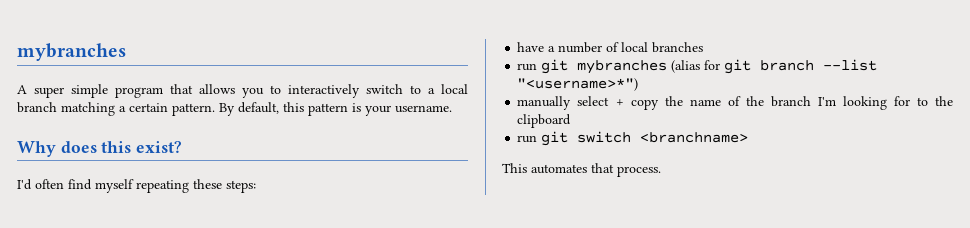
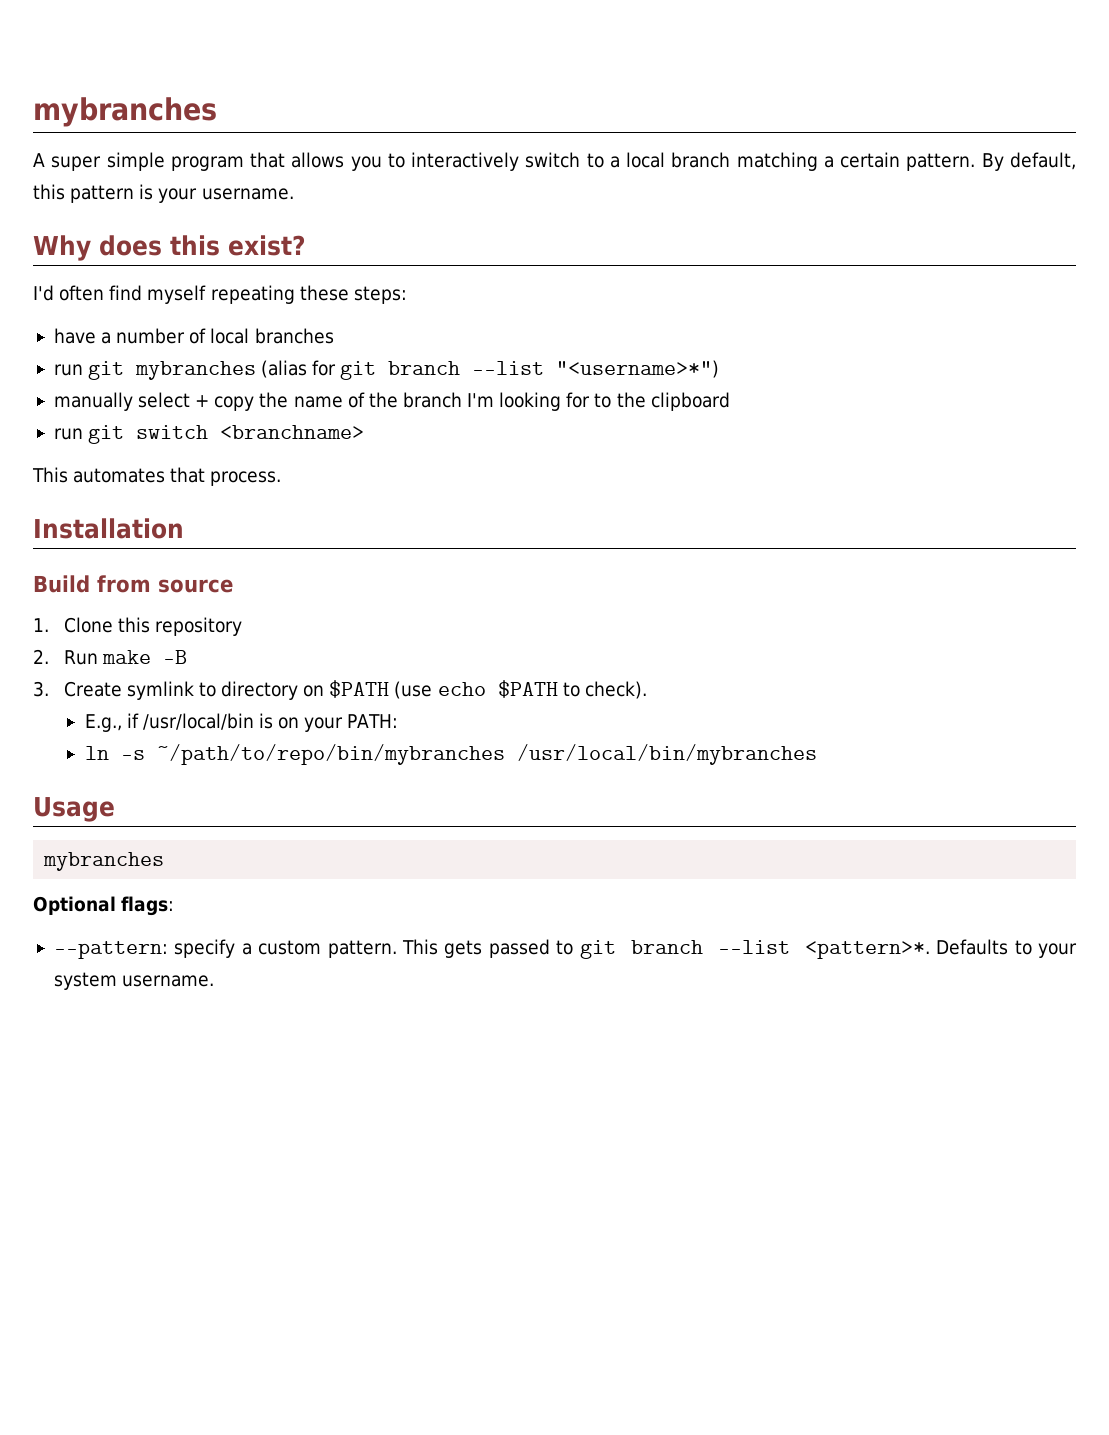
+ Installation
+ Build from source
+ 1. Clone this repository
+ 2. Run make -B
+ 3. Create symlink to directory on $PATH (use echo $PATH to check).
+ E.g., if /usr/local/bin is on your PATH:
+ ln -s ~/path/to/repo/bin/mybranches /usr/local/bin/mybranches
+ Usage
+ mybranches
+ Optional flags:
+ --pattern: specify a custom pattern. This gets passed to git branch --list <pattern>*. Defaults to your system username.

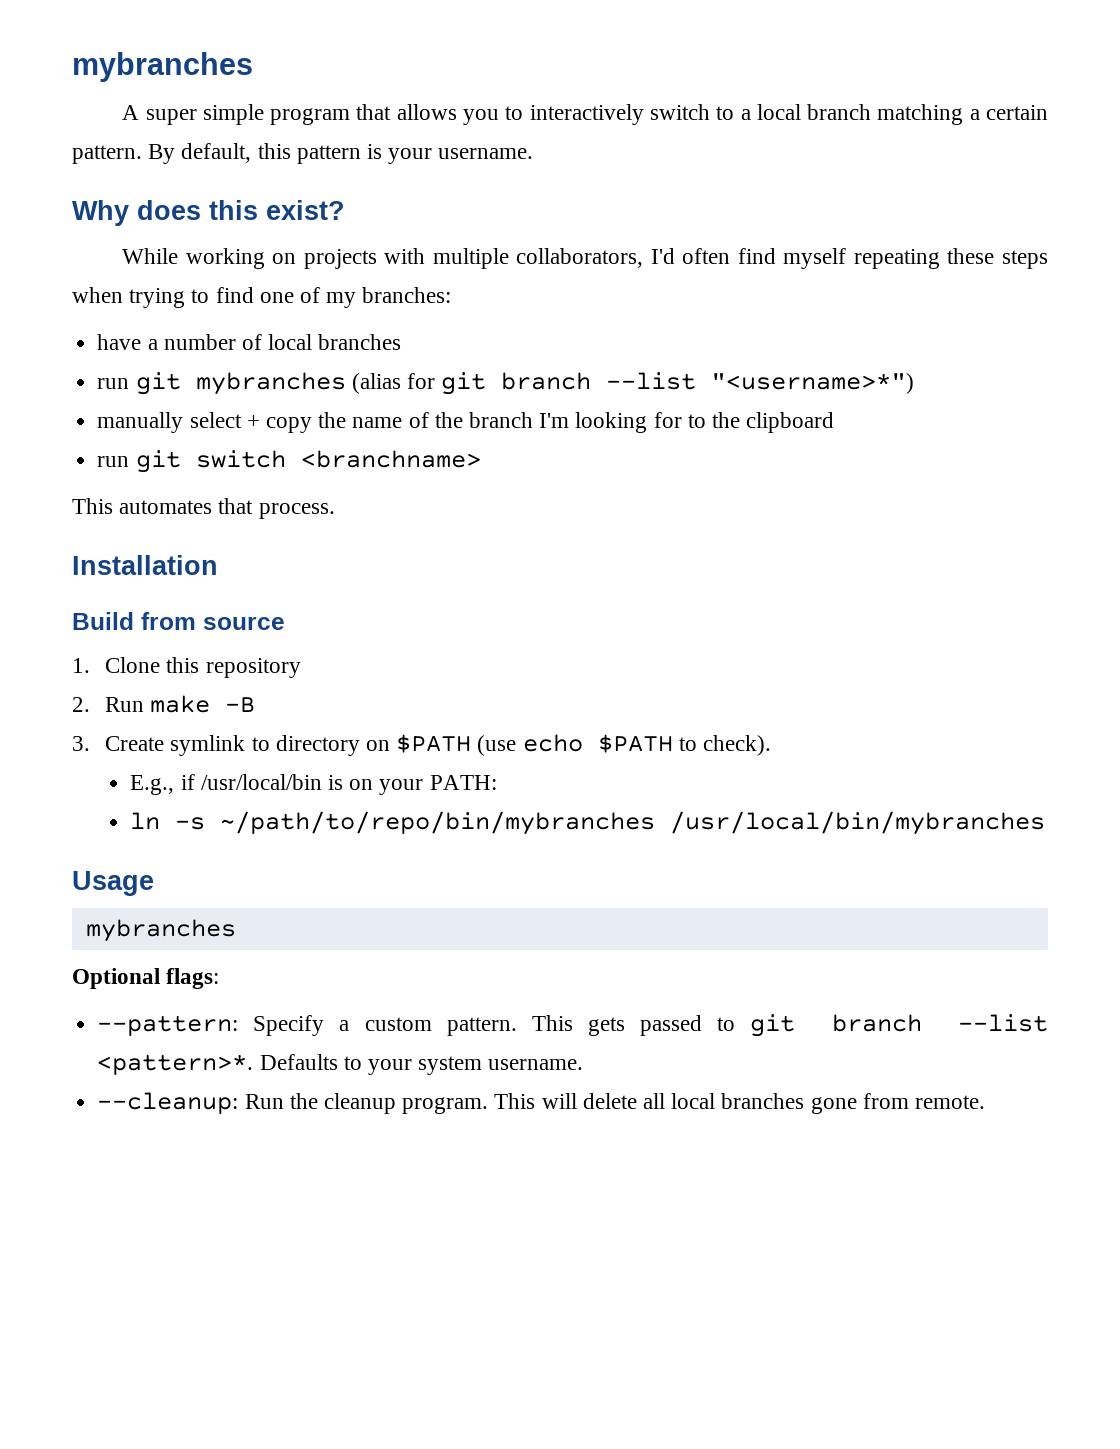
- I'd often find myself repeating these steps:
+ While working on projects with multiple collaborators, I'd often find myself repeating these steps when trying to find one of my branches:
- --pattern: specify a custom pattern.
+ --pattern: Specify a custom pattern.
+ --cleanup: Run the cleanup program. This will delete all local branches gone from remote.

